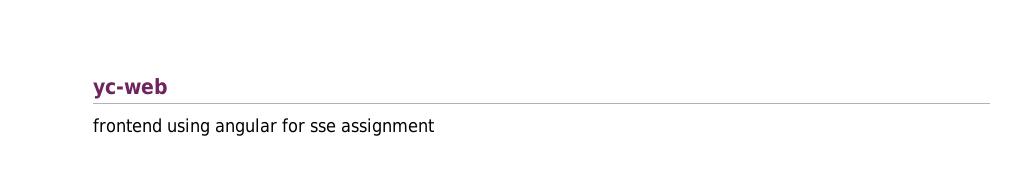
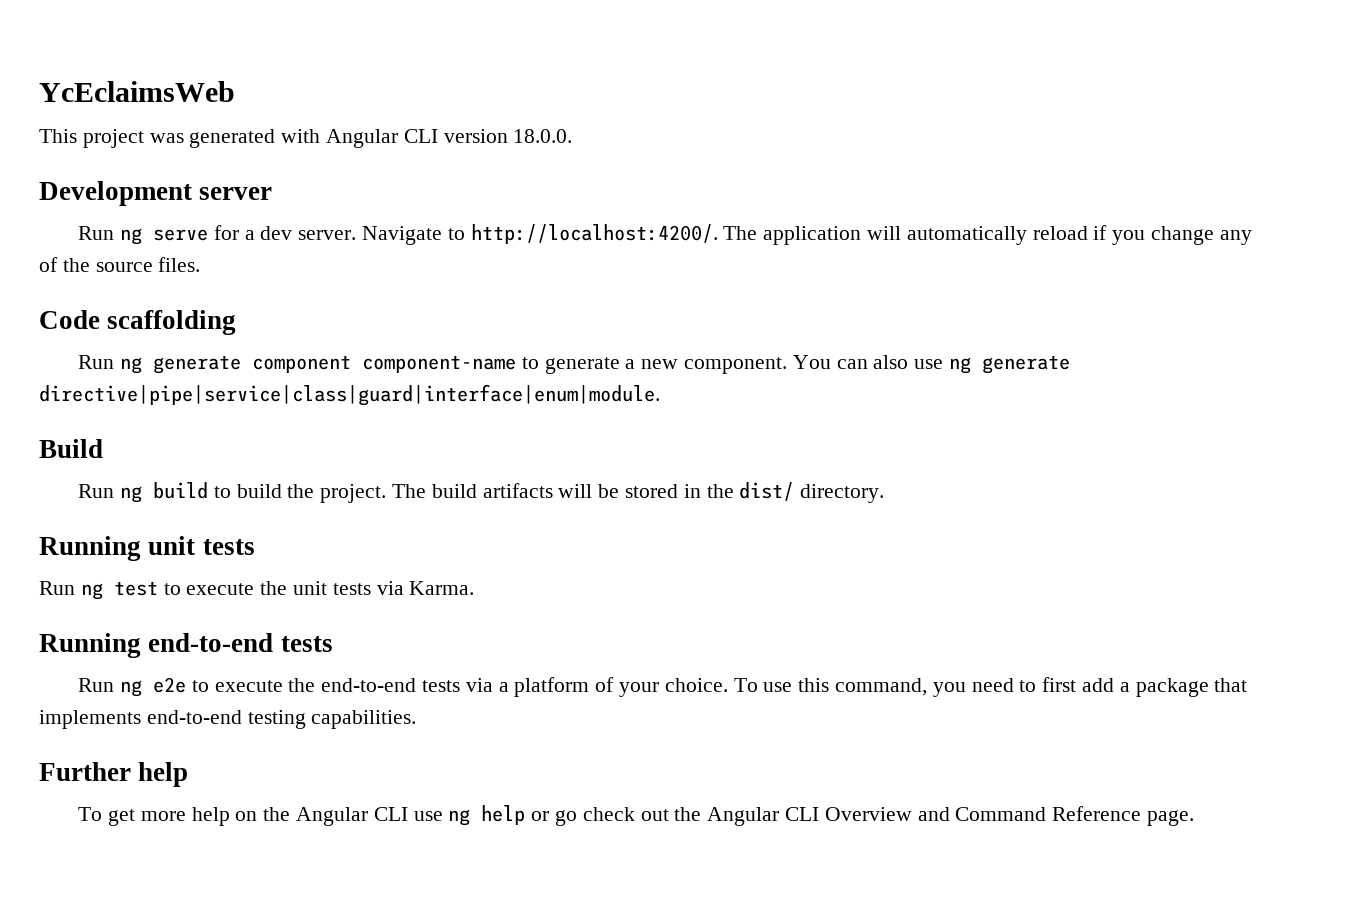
- yc-web
- frontend using angular for sse assignment
+ YcEclaimsWeb
+ This project was generated with Angular CLI version 18.0.0.
+ Development server
+ Run ng serve for a dev server. Navigate to http://localhost:4200/. The application will automatically reload if you change any of the source files.
+ Code scaffolding
+ Run ng generate component component-name to generate a new component. You can also use ng generate directive|pipe|service|class|guard|interface|enum|module.
+ Build
+ Run ng build to build the project. The build artifacts will be stored in the dist/ directory.
+ Running unit tests
+ Run ng test to execute the unit tests via Karma.
+ Running end-to-end tests
+ Run ng e2e to execute the end-to-end tests via a platform of your choice. To use this command, you need to first add a package that implements end-to-end testing capabilities.
+ Further help
+ To get more help on the Angular CLI use ng help or go check out the Angular CLI Overview and Command Reference page.

